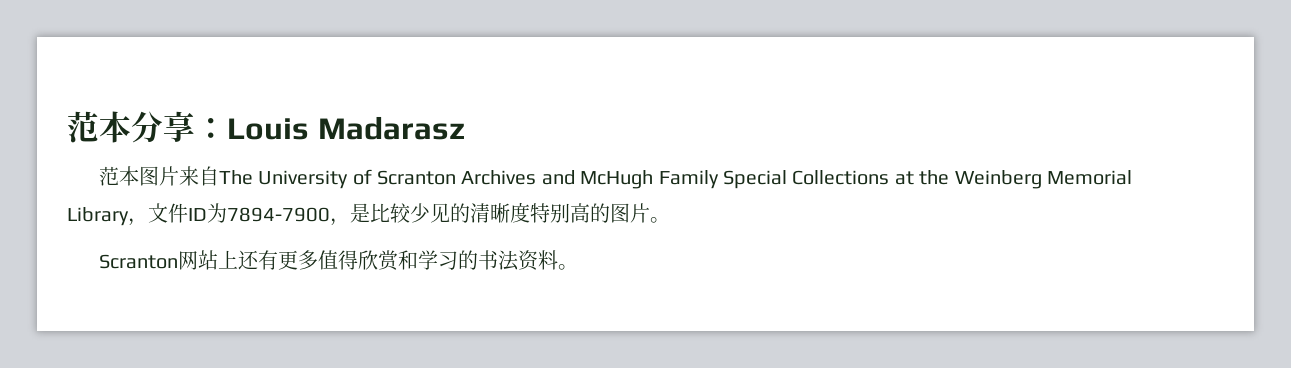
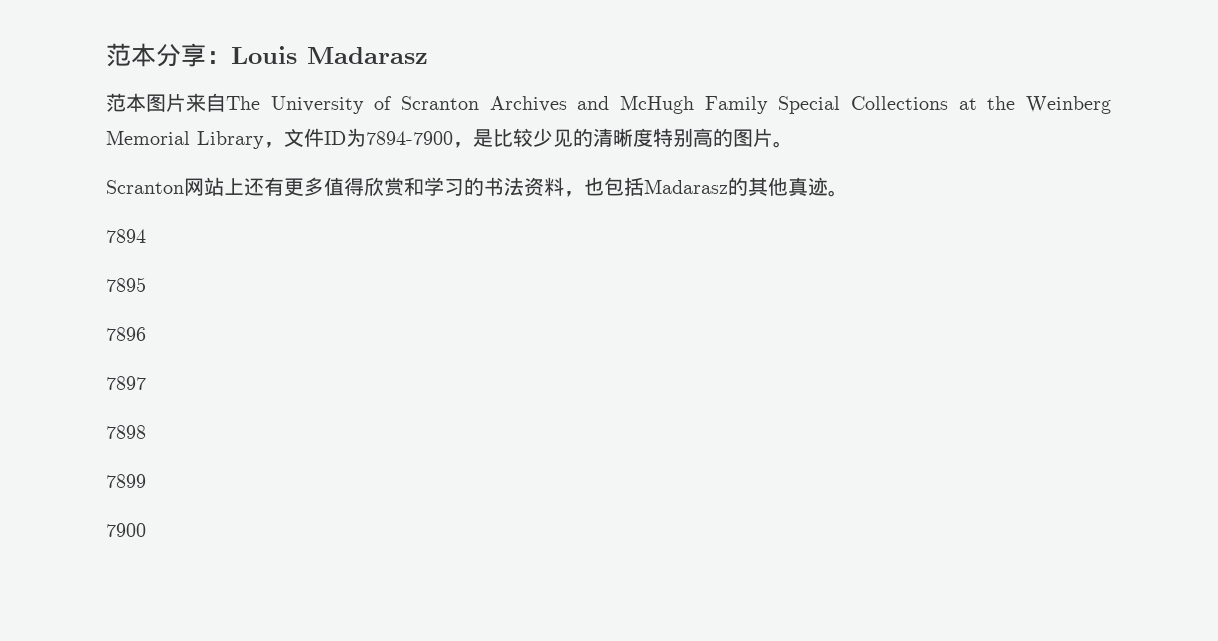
- Scranton网站上还有更多值得欣赏和学习的书法资料。
+ Scranton网站上还有更多值得欣赏和学习的书法资料，也包括Madarasz的其他真迹。
+ 7894
+ 7895
+ 7896
+ 7897
+ 7898
+ 7899
+ 7900

